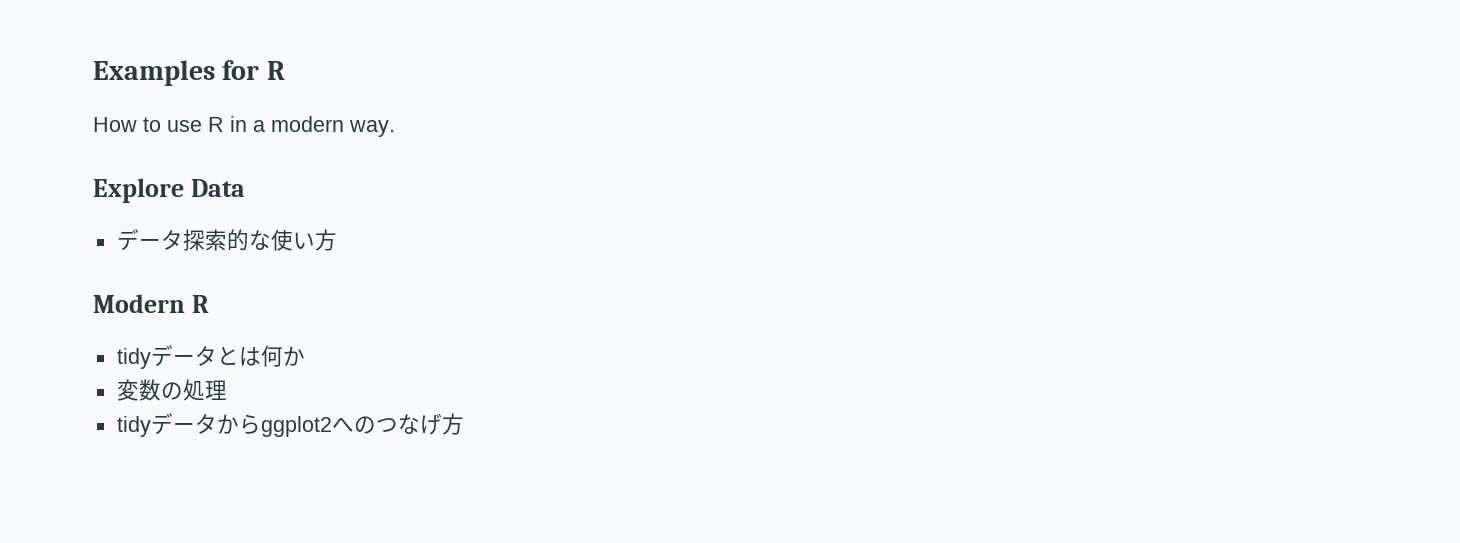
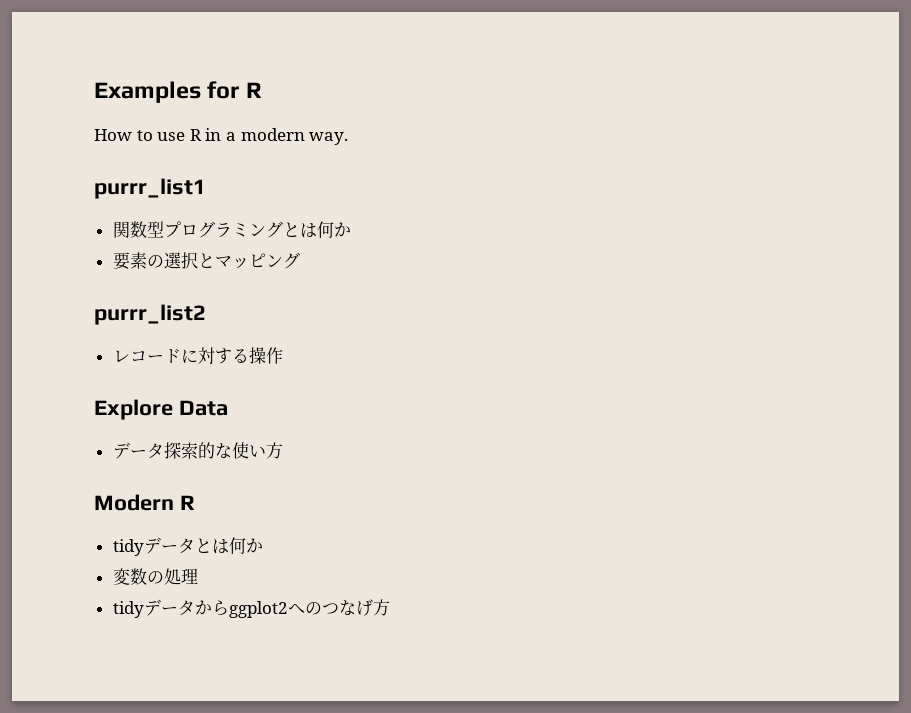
+ purrr_list1
+ 関数型プログラミングとは何か
+ 要素の選択とマッピング
+ purrr_list2
+ レコードに対する操作

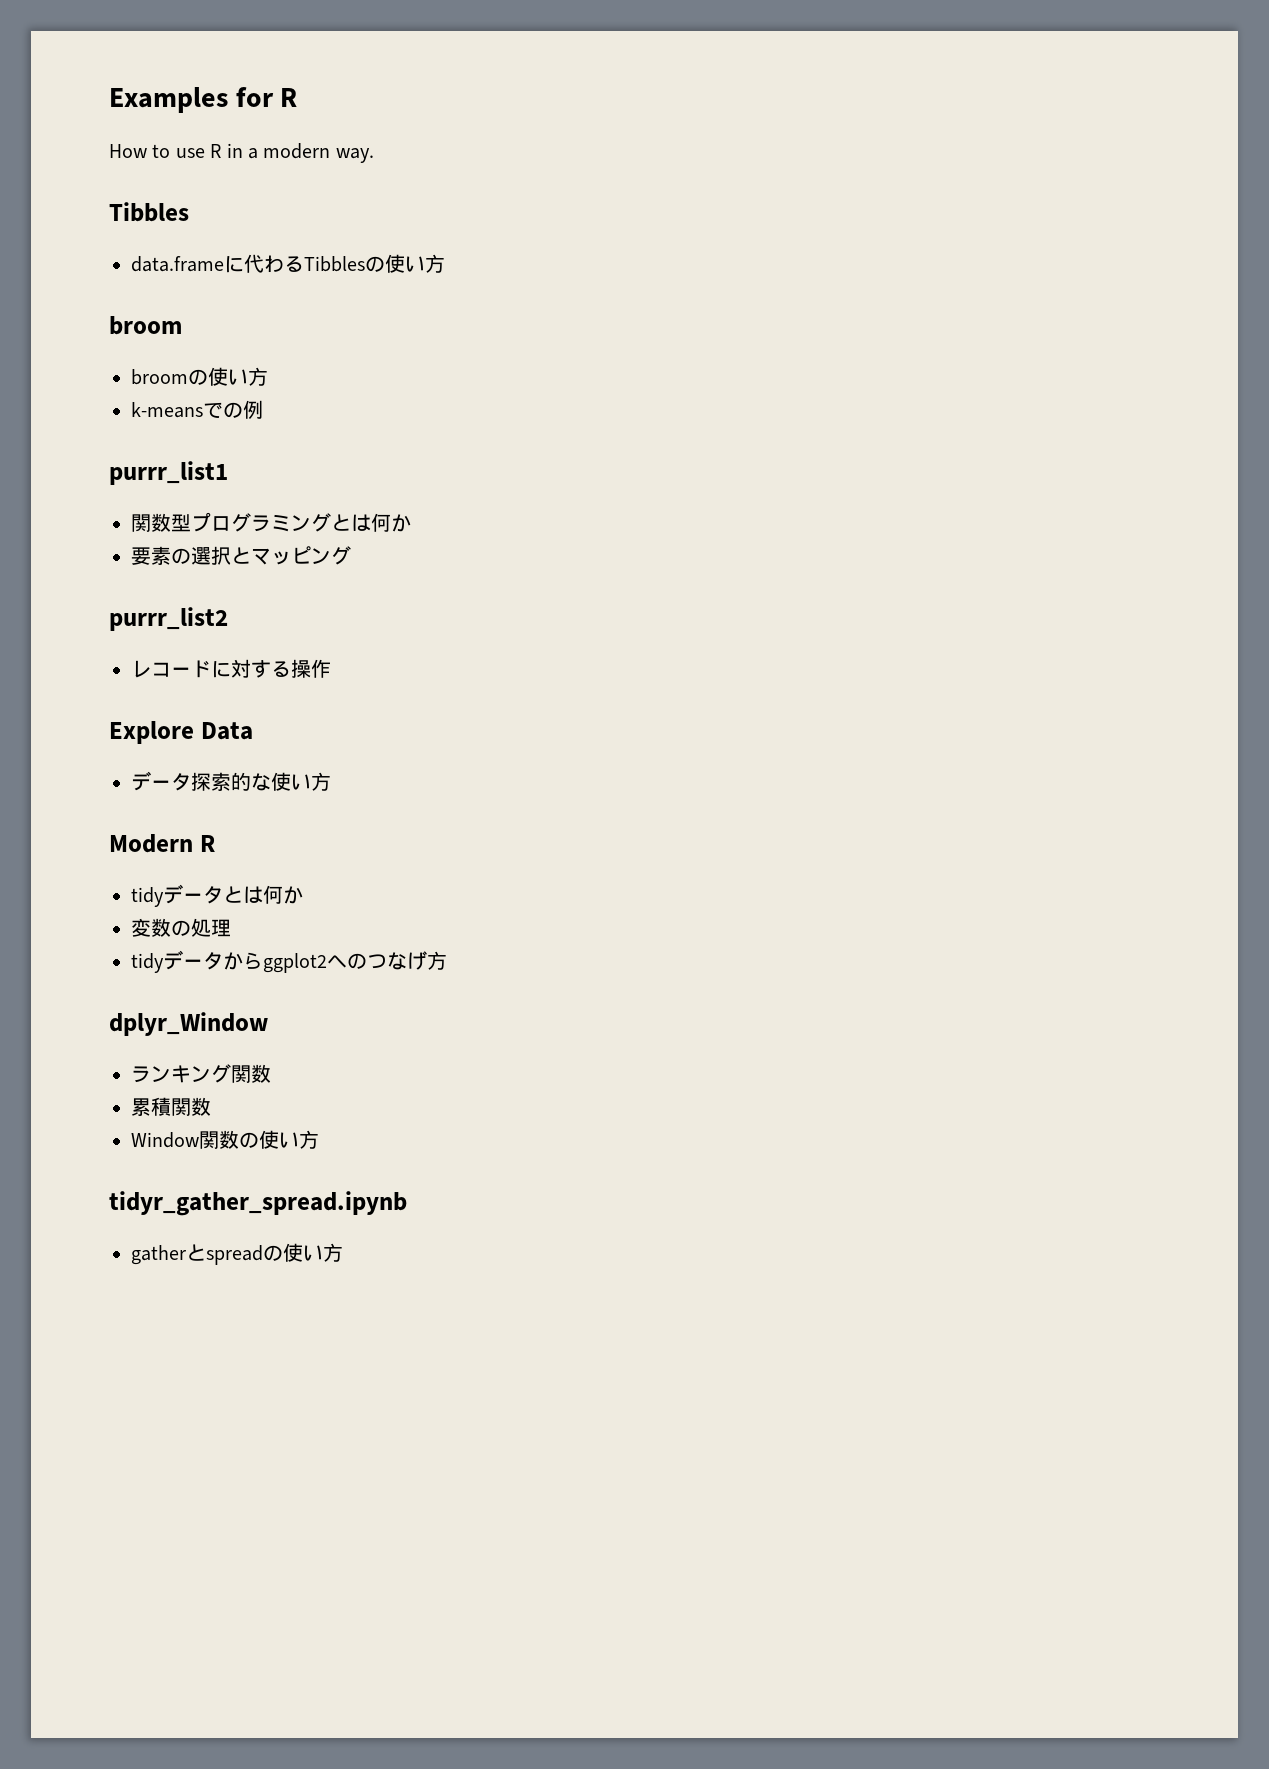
  How to use R in a modern way.
+ Tibbles
+ data.frameに代わるTibblesの使い方
+ broom
+ broomの使い方
+ k-meansでの例
+ dplyr_Window
+ ランキング関数
+ 累積関数
+ Window関数の使い方
+ tidyr_gather_spread.ipynb
+ gatherとspreadの使い方

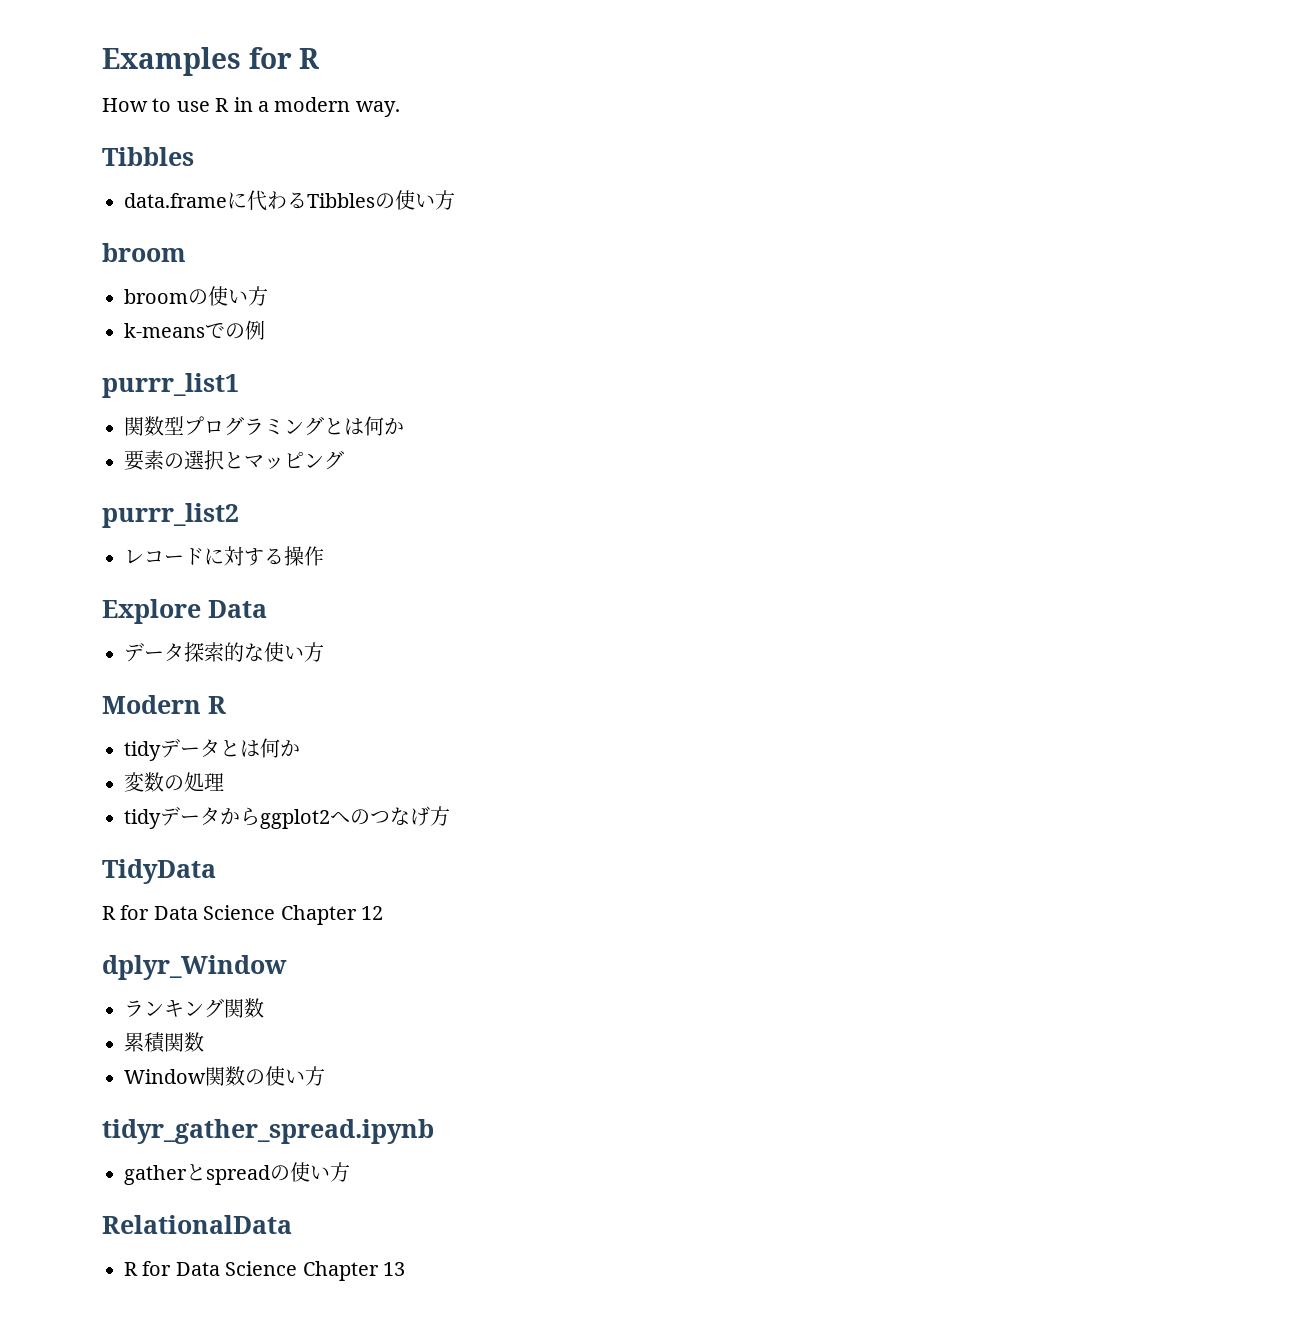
+ TidyData
+ R for Data Science Chapter 12
+ RelationalData
+ R for Data Science Chapter 13

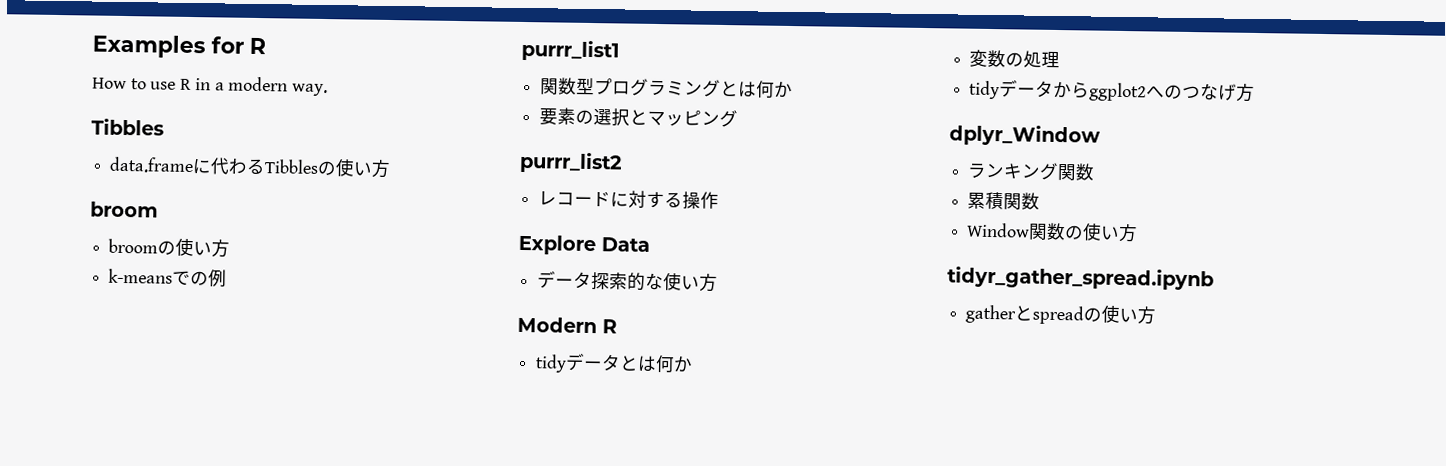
- TidyData
- R for Data Science Chapter 12
- RelationalData
- R for Data Science Chapter 13

